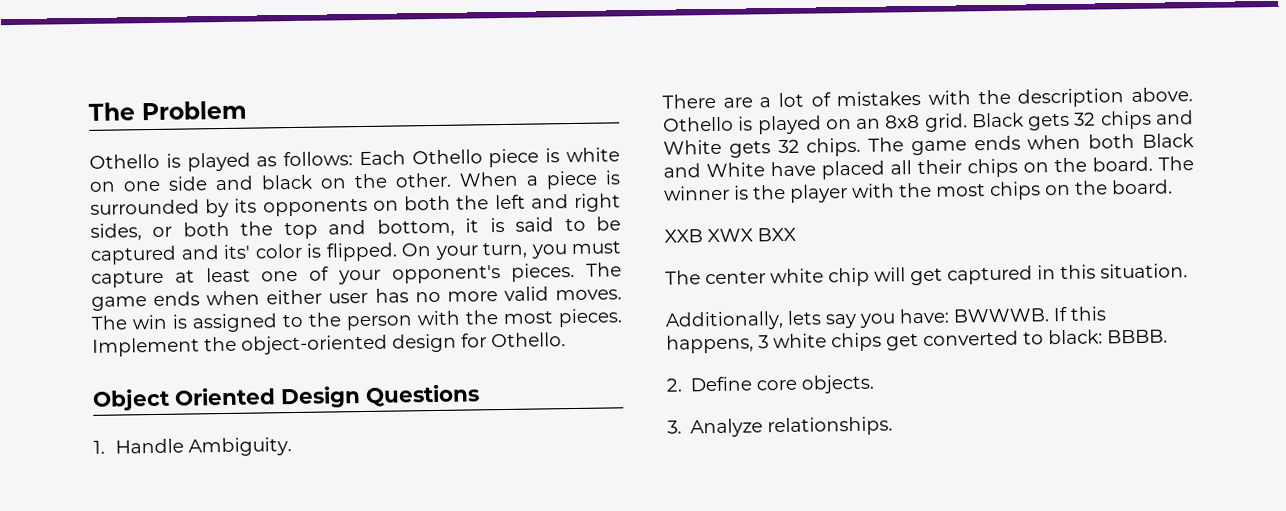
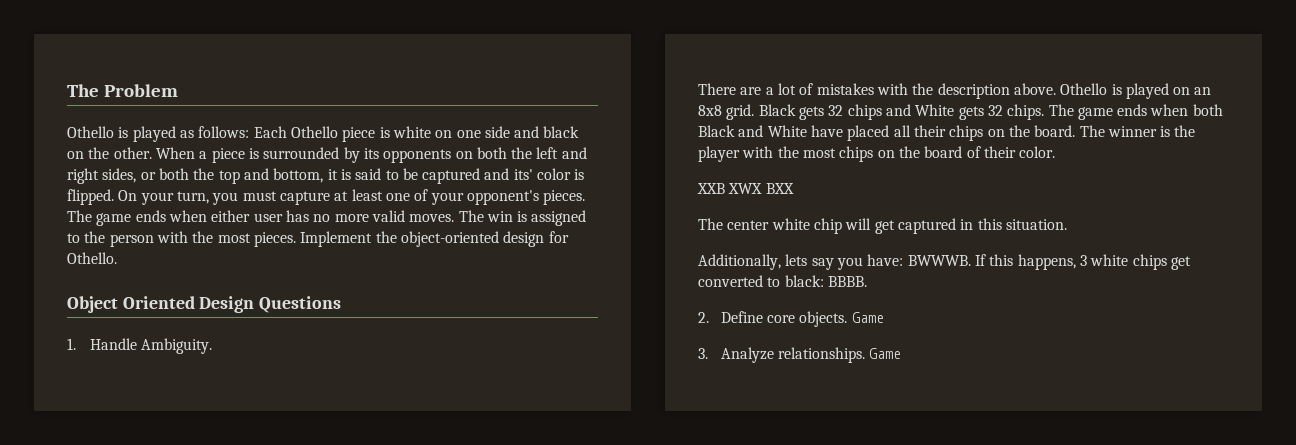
- The winner is the player with the most chips on the board.
+ The winner is the player with the most chips on the board of their color.
- 2. Define core objects.
+ 2. Define core objects. Game
- 3. Analyze relationships.
+ 3. Analyze relationships. Game

